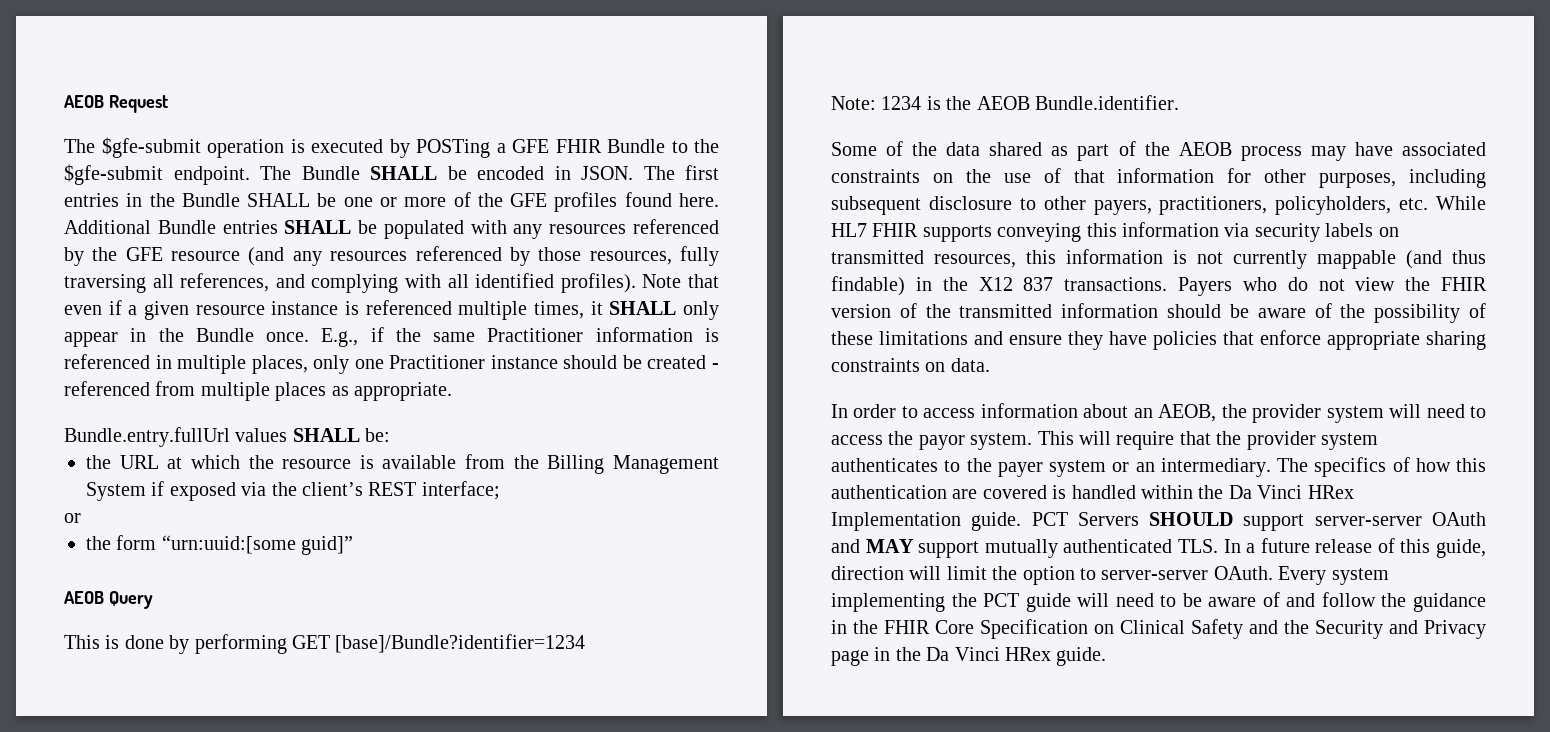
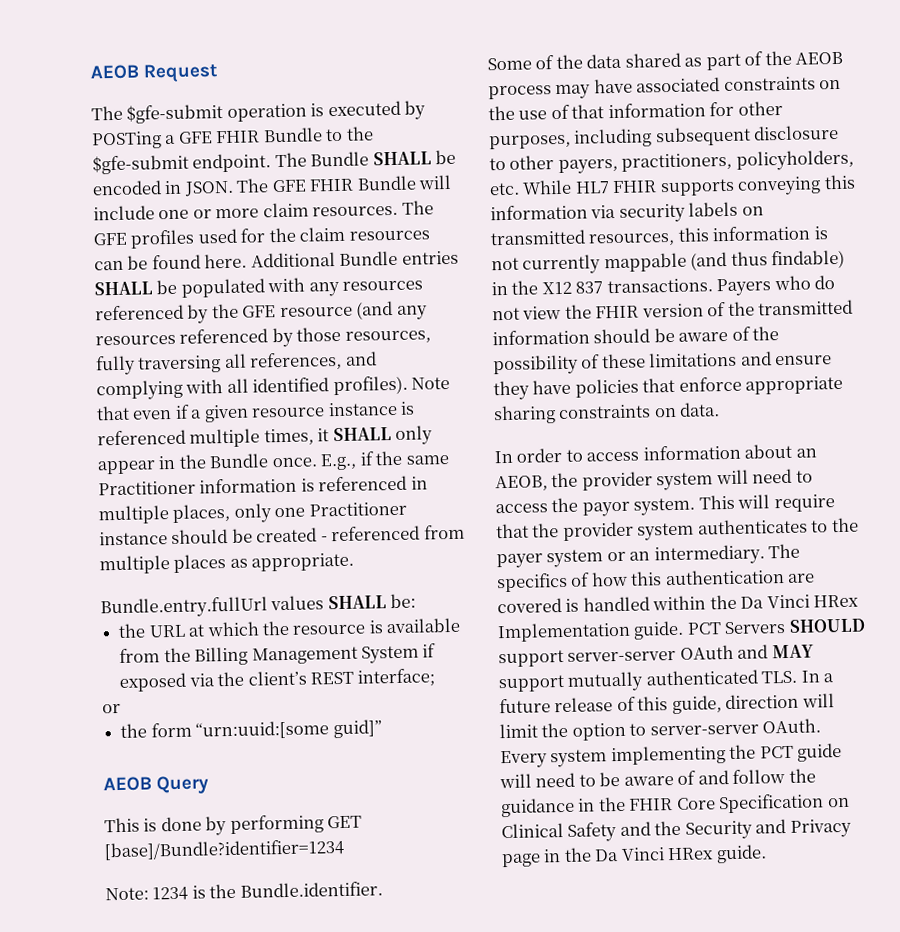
- The first entries in the Bundle SHALL be one or more of the GFE profiles found here.
+ The GFE FHIR Bundle will include one or more claim resources. The GFE profiles used for the claim resources can be found here.
- Note: 1234 is the AEOB Bundle.identifier.
+ Note: 1234 is the Bundle.identifier.

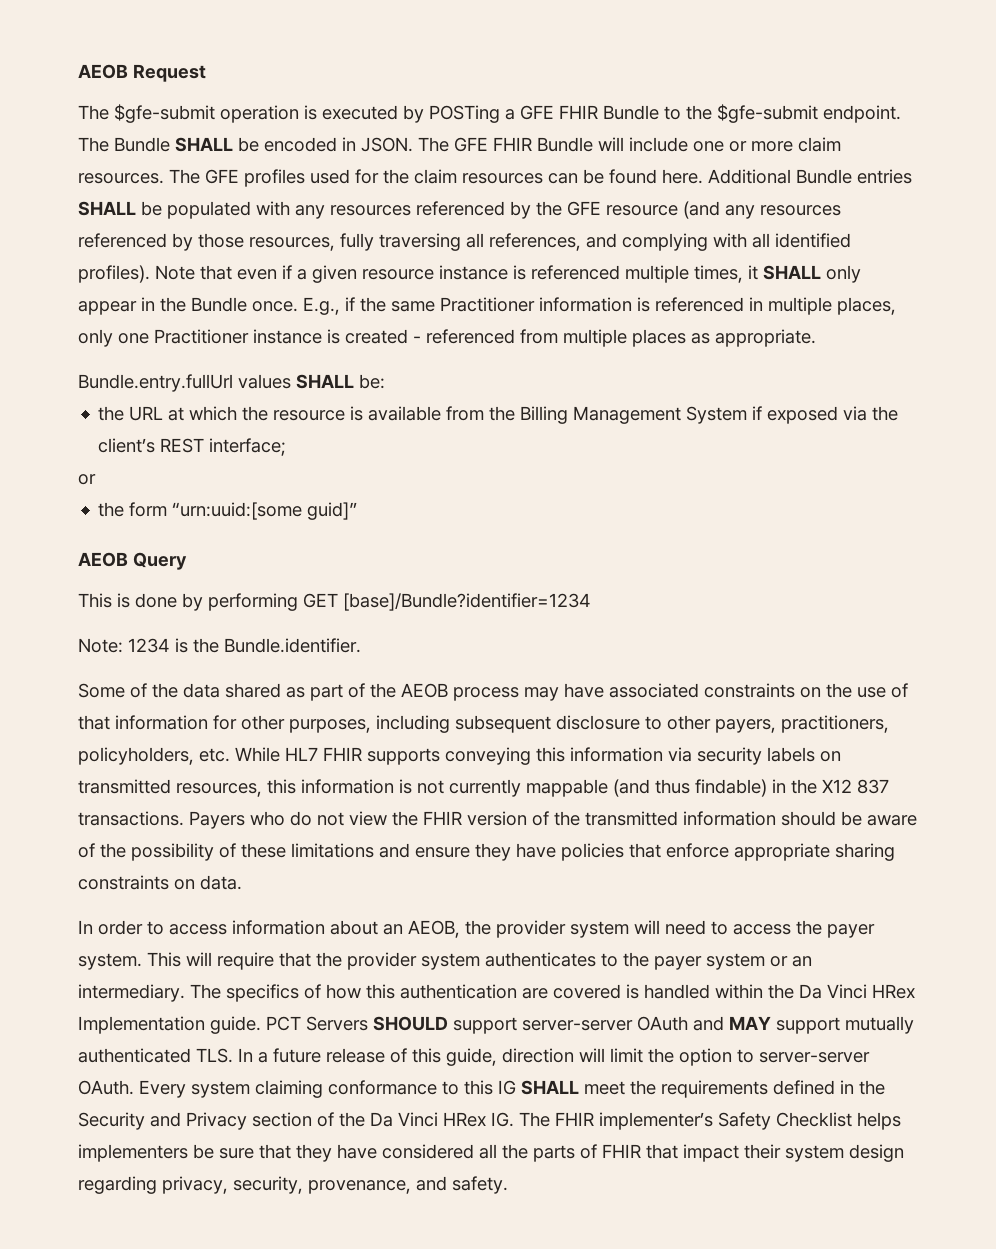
- E.g., if the same Practitioner information is referenced in multiple places, only one Practitioner instance should be created - referenced from multiple places as appropriate.
+ E.g., if the same Practitioner information is referenced in multiple places, only one Practitioner instance is created - referenced from multiple places as appropriate.
- In order to access information about an AEOB, the provider system will need to access the payor system.
+ In order to access information about an AEOB, the provider system will need to access the payer system.
- Every system implementing the PCT guide will need to be aware of and follow the guidance in the FHIR Core Specification on Clinical Safety and the Security and Privacy page in the Da Vinci HRex guide.
+ Every system claiming conformance to this IG SHALL meet the requirements defined in the Security and Privacy section of the Da Vinci HRex IG. The FHIR implementer’s Safety Checklist helps implementers be sure that they have considered all the parts of FHIR that impact their system design regarding privacy, security, provenance, and safety.

